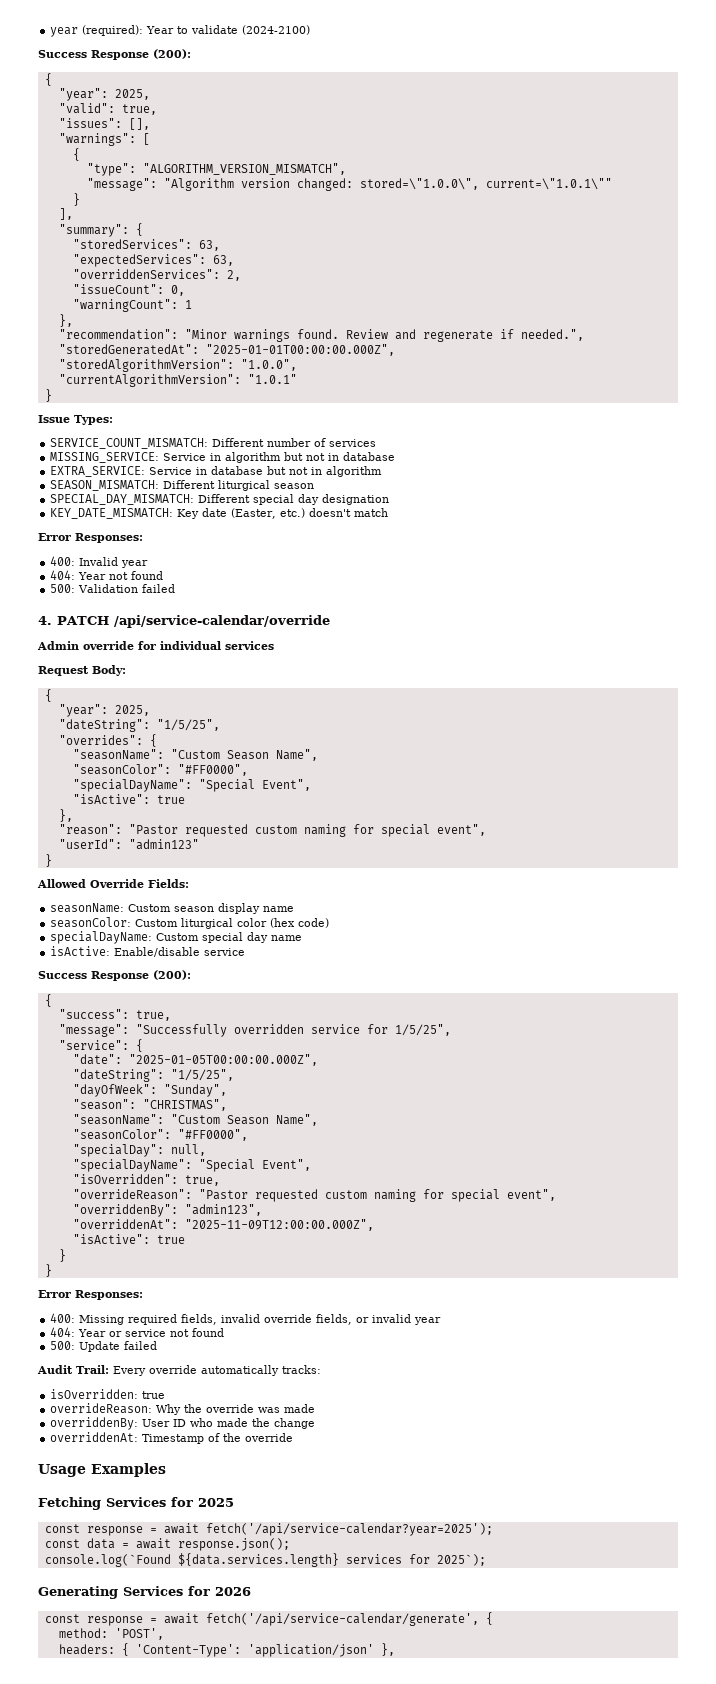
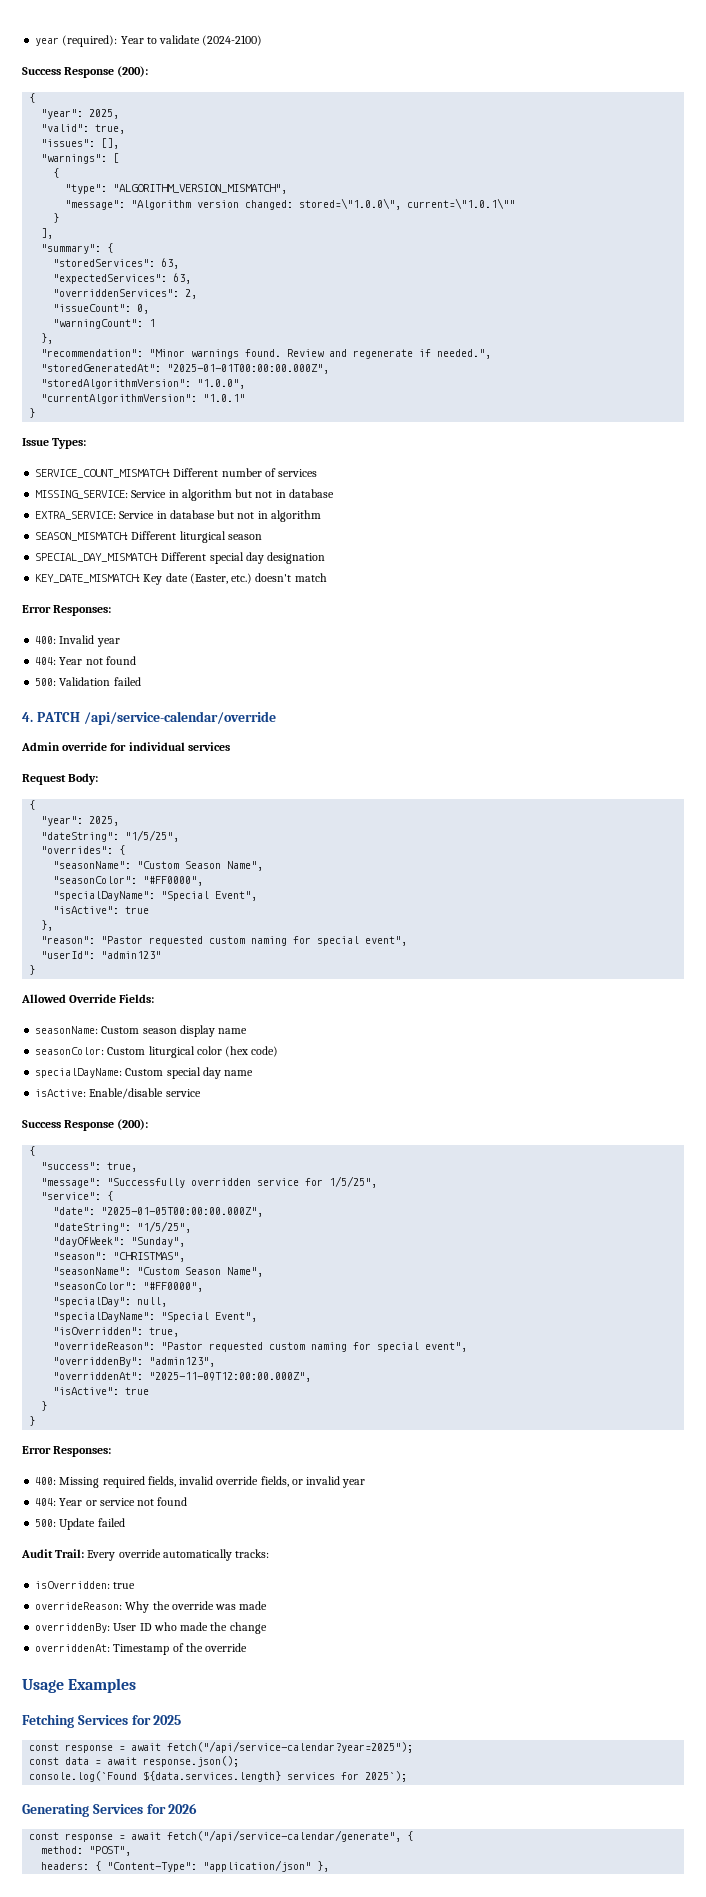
- const response = await fetch('/api/service-calendar?year=2025');
+ const response = await fetch("/api/service-calendar?year=2025");
- const response = await fetch('/api/service-calendar/generate', {
+ const response = await fetch("/api/service-calendar/generate", {
- method: 'POST',
+ method: "POST",
- headers: { 'Content-Type': 'application/json' },
+ headers: { "Content-Type": "application/json" },

